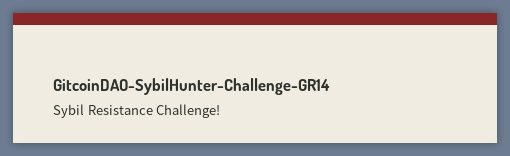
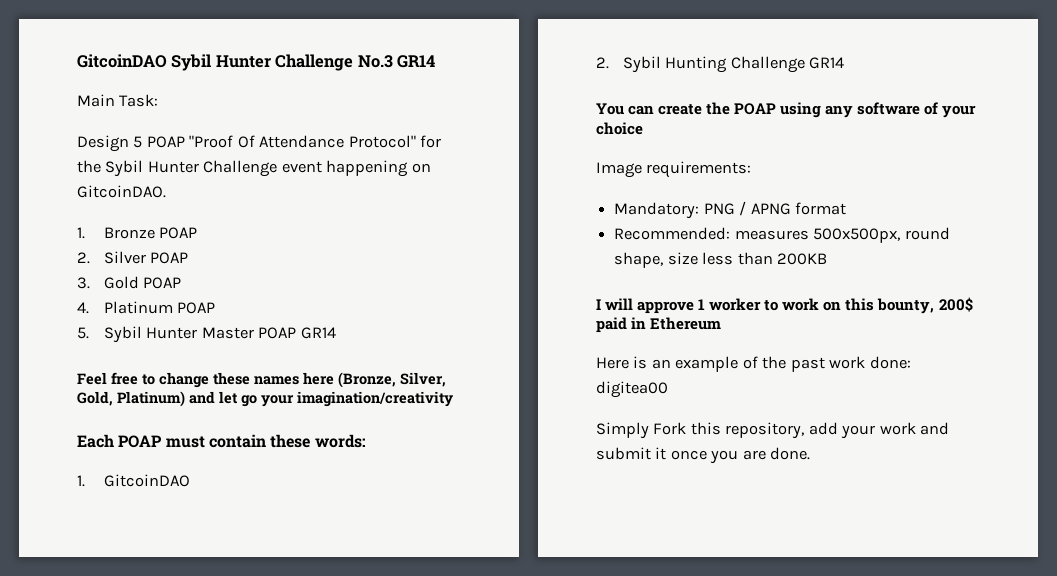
- GitcoinDAO-SybilHunter-Challenge-GR14
- Sybil Resistance Challenge!
+ GitcoinDAO Sybil Hunter Challenge No.3 GR14
+ Main Task:
+ Design 5 POAP "Proof Of Attendance Protocol" for the Sybil Hunter Challenge event happening on GitcoinDAO.
+ 1. Bronze POAP
+ 2. Silver POAP
+ 3. Gold POAP
+ 4. Platinum POAP
+ 5. Sybil Hunter Master POAP GR14
+ Feel free to change these names here (Bronze, Silver, Gold, Platinum) and let go your imagination/creativity
+ Each POAP must contain these words:
+ 1. GitcoinDAO
+ 2. Sybil Hunting Challenge GR14
+ You can create the POAP using any software of your choice
+ Image requirements:
+ Mandatory: PNG / APNG format
+ Recommended: measures 500x500px, round shape, size less than 200KB
+ I will approve 1 worker to work on this bounty, 200$ paid in Ethereum
+ Here is an example of the past work done: digitea00
+ Simply Fork this repository, add your work and submit it once you are done.

